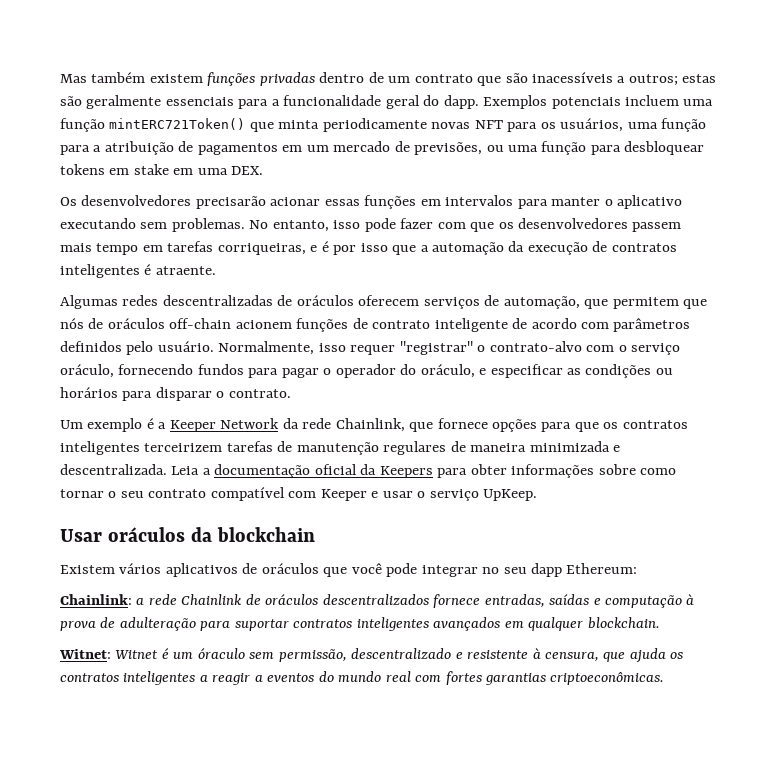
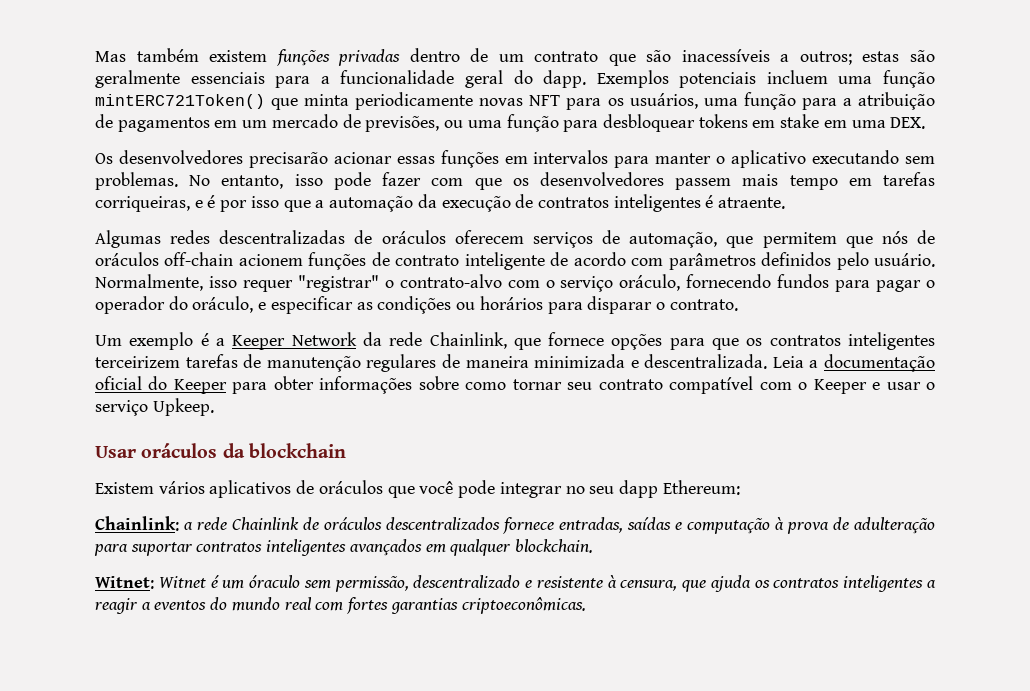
- Leia a documentação oficial da Keepers para obter informações sobre como tornar o seu contrato compatível com Keeper e usar o serviço UpKeep.
+ Leia a documentação oficial do Keeper para obter informações sobre como tornar seu contrato compatível com o Keeper e usar o serviço Upkeep.

